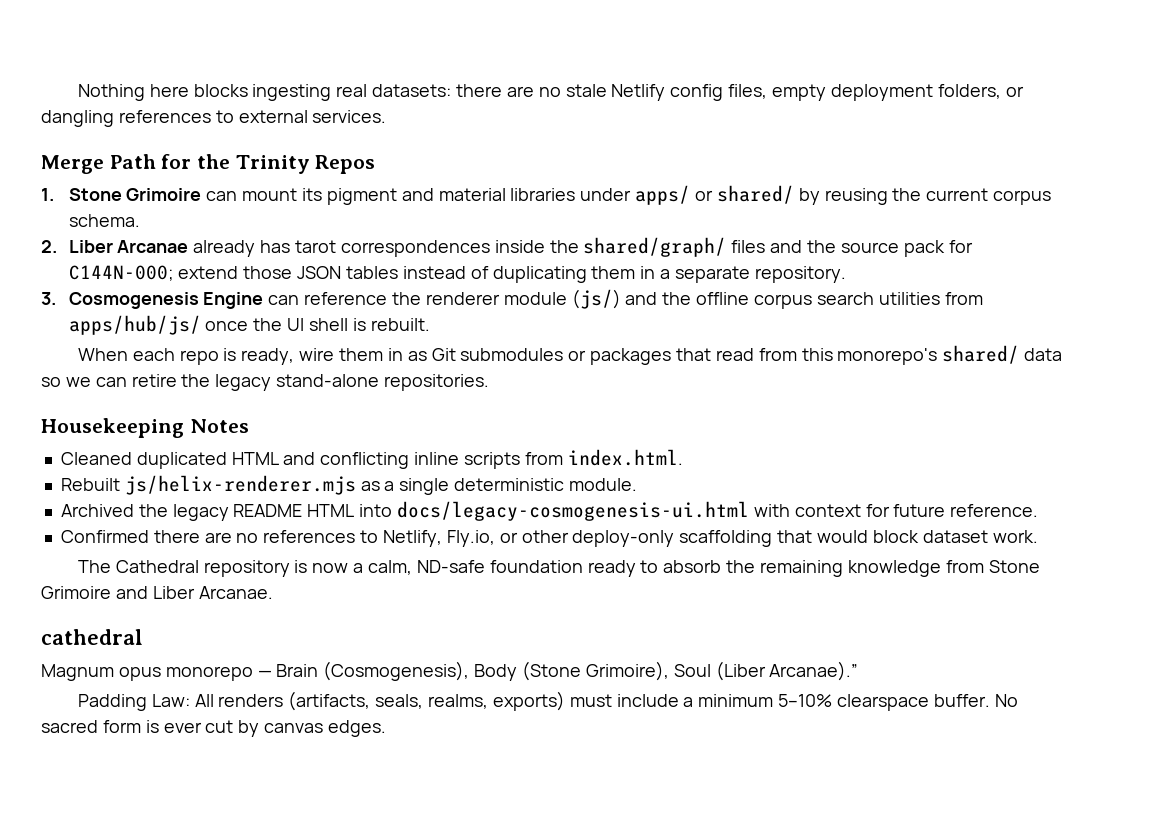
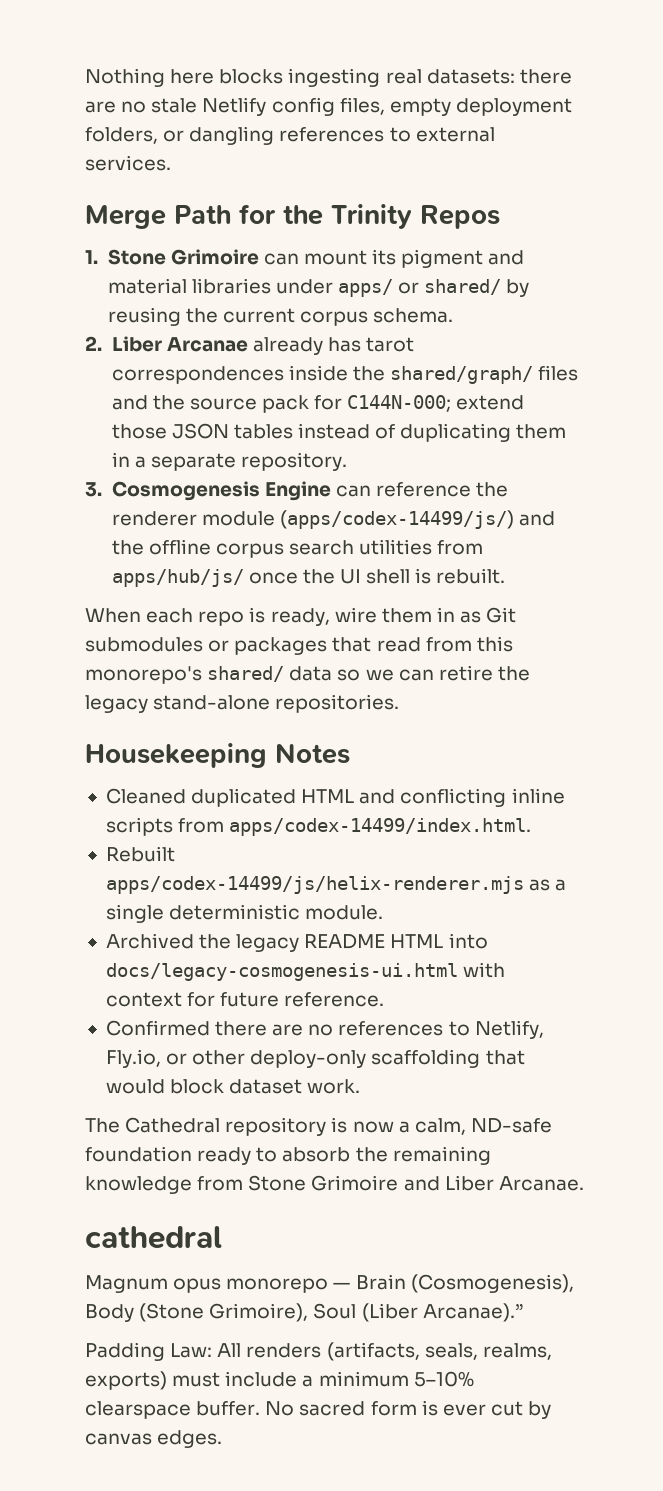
- 3. Cosmogenesis Engine can reference the renderer module (js/) and the offline corpus search utilities from apps/hub/js/ once the UI shell is rebuilt.
+ 3. Cosmogenesis Engine can reference the renderer module (apps/codex-14499/js/) and the offline corpus search utilities from apps/hub/js/ once the UI shell is rebuilt.
- Cleaned duplicated HTML and conflicting inline scripts from index.html.
+ Cleaned duplicated HTML and conflicting inline scripts from apps/codex-14499/index.html.
- Rebuilt js/helix-renderer.mjs as a single deterministic module.
+ Rebuilt apps/codex-14499/js/helix-renderer.mjs as a single deterministic module.

